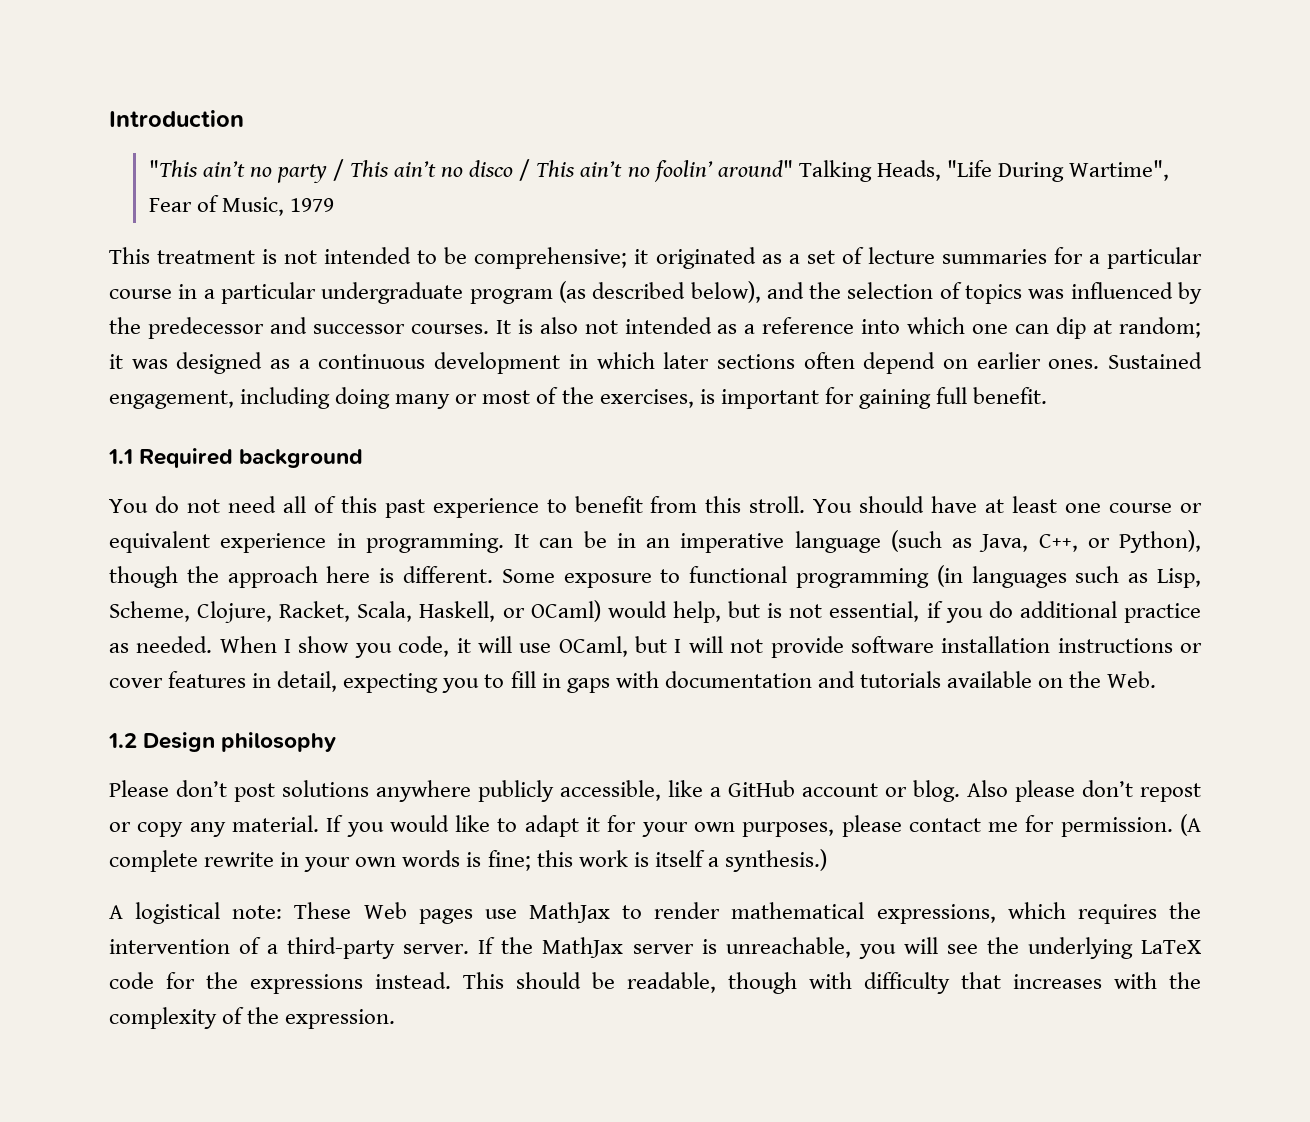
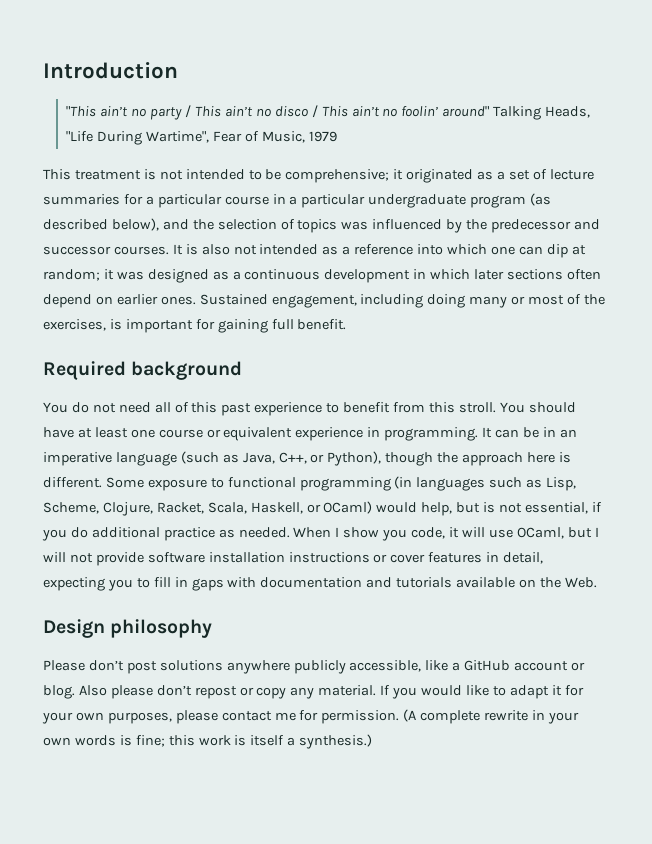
- 1.1 Required background
+ Required background
- 1.2 Design philosophy
+ Design philosophy
- A logistical note: These Web pages use MathJax to render mathematical expressions, which requires the intervention of a third-party server. If the MathJax server is unreachable, you will see the underlying LaTeX code for the expressions instead. This should be readable, though with difficulty that increases with the complexity of the expression.

